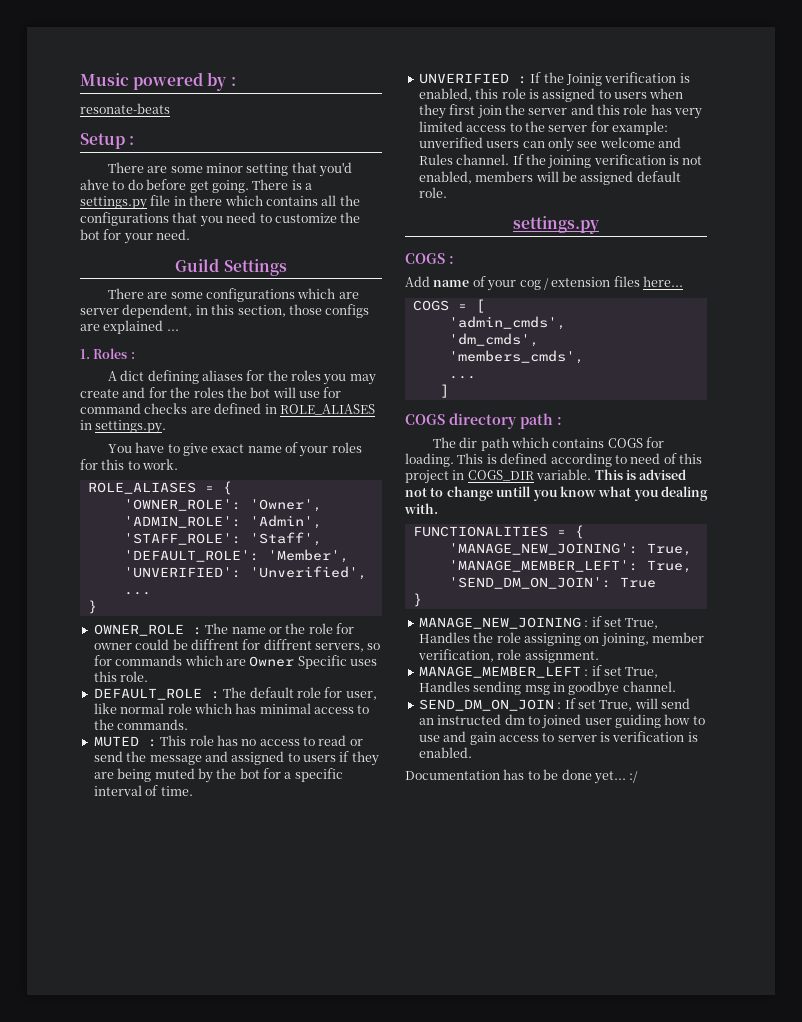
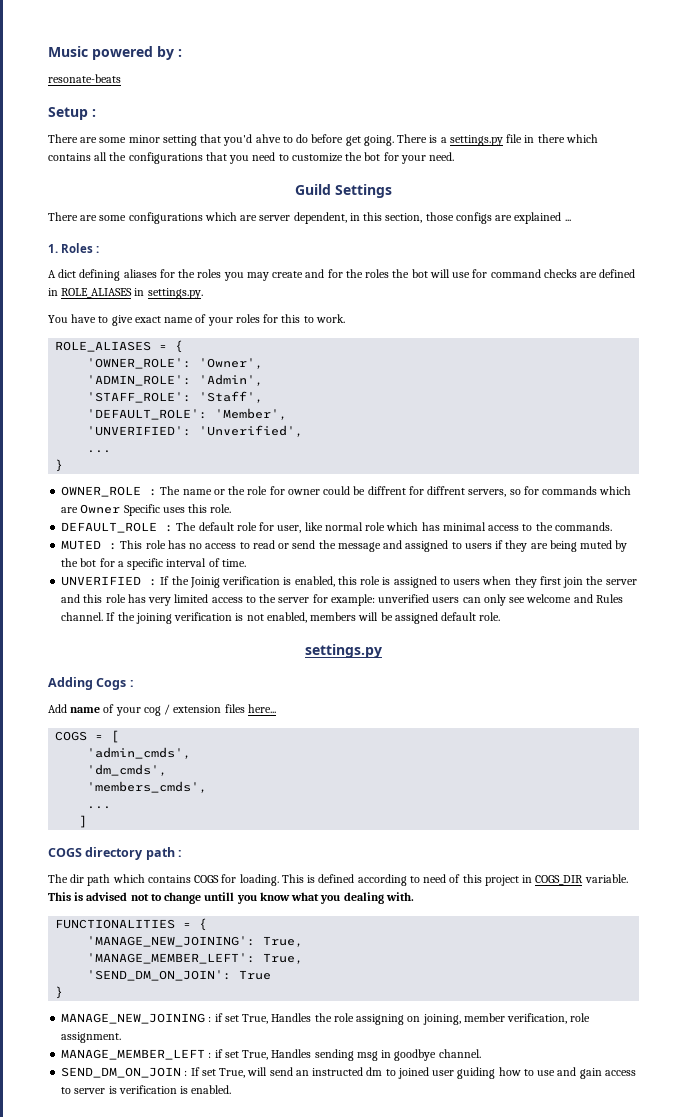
- COGS :
+ Adding Cogs :
- Documentation has to be done yet... :/

